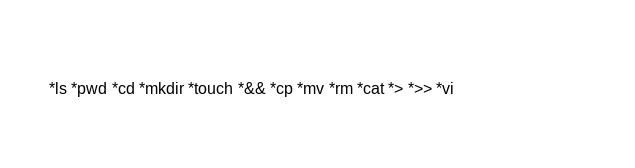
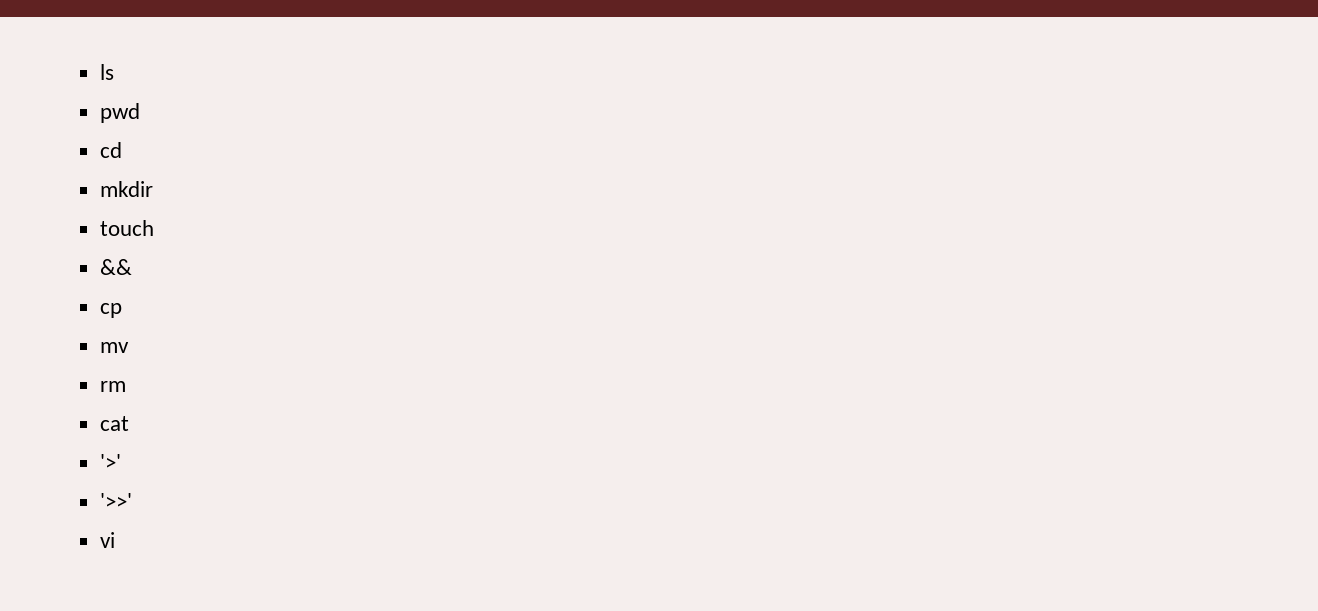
- *ls *pwd *cd *mkdir *touch *&& *cp *mv *rm *cat *> *>> *vi
+ ls
+ pwd
+ cd
+ mkdir
+ touch
+ &&
+ cp
+ mv
+ rm
+ cat
+ '>'
+ '>>'
+ vi

